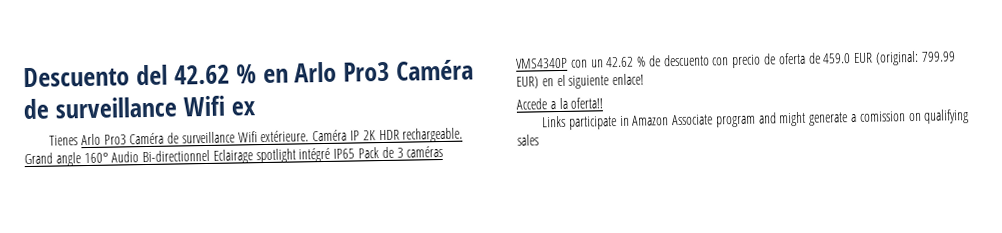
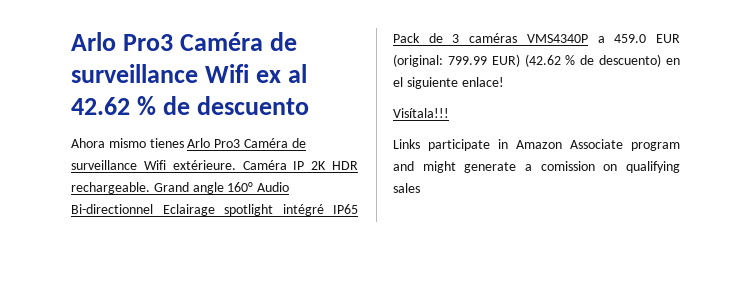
- Descuento del 42.62 % en Arlo Pro3 Caméra de surveillance Wifi ex
- Tienes Arlo Pro3 Caméra de surveillance Wifi extérieure.
+ Arlo Pro3 Caméra de surveillance Wifi ex al 42.62 % de descuento
+ Ahora mismo tienes Arlo Pro3 Caméra de surveillance Wifi extérieure.
- Grand angle 160° Audio Bi-directionnel Eclairage spotlight intégré IP65 Pack de 3 caméras VMS4340P con un 42.62 % de descuento con precio de oferta de 459.0 EUR (original: 799.99 EUR) en el siguiente enlace!
+ Grand angle 160° Audio Bi-directionnel Eclairage spotlight intégré IP65 Pack de 3 caméras VMS4340P a 459.0 EUR (original: 799.99 EUR) (42.62 % de descuento) en el siguiente enlace!
- Accede a la oferta!!
+ Visítala!!!

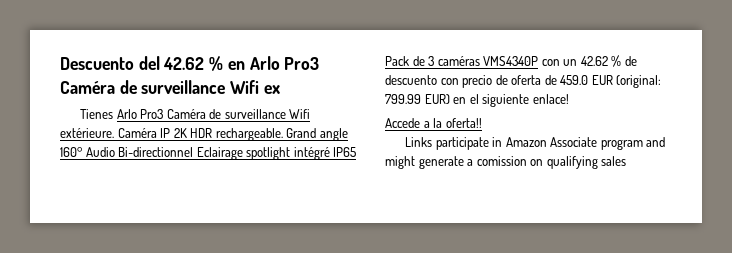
- Arlo Pro3 Caméra de surveillance Wifi ex al 42.62 % de descuento
- Ahora mismo tienes Arlo Pro3 Caméra de surveillance Wifi extérieure.
+ Descuento del 42.62 % en Arlo Pro3 Caméra de surveillance Wifi ex
+ Tienes Arlo Pro3 Caméra de surveillance Wifi extérieure.
- Grand angle 160° Audio Bi-directionnel Eclairage spotlight intégré IP65 Pack de 3 caméras VMS4340P a 459.0 EUR (original: 799.99 EUR) (42.62 % de descuento) en el siguiente enlace!
+ Grand angle 160° Audio Bi-directionnel Eclairage spotlight intégré IP65 Pack de 3 caméras VMS4340P con un 42.62 % de descuento con precio de oferta de 459.0 EUR (original: 799.99 EUR) en el siguiente enlace!
- Visítala!!!
+ Accede a la oferta!!

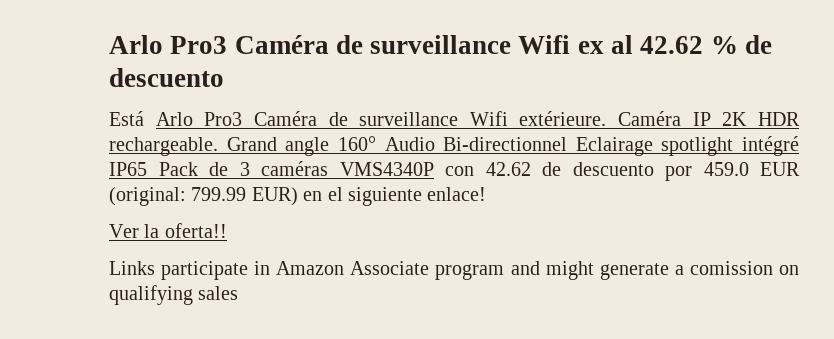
- Descuento del 42.62 % en Arlo Pro3 Caméra de surveillance Wifi ex
- Tienes Arlo Pro3 Caméra de surveillance Wifi extérieure.
+ Arlo Pro3 Caméra de surveillance Wifi ex al 42.62 % de descuento
+ Está Arlo Pro3 Caméra de surveillance Wifi extérieure.
- Grand angle 160° Audio Bi-directionnel Eclairage spotlight intégré IP65 Pack de 3 caméras VMS4340P con un 42.62 % de descuento con precio de oferta de 459.0 EUR (original: 799.99 EUR) en el siguiente enlace!
+ Grand angle 160° Audio Bi-directionnel Eclairage spotlight intégré IP65 Pack de 3 caméras VMS4340P con 42.62 de descuento por 459.0 EUR (original: 799.99 EUR) en el siguiente enlace!
- Accede a la oferta!!
+ Ver la oferta!!

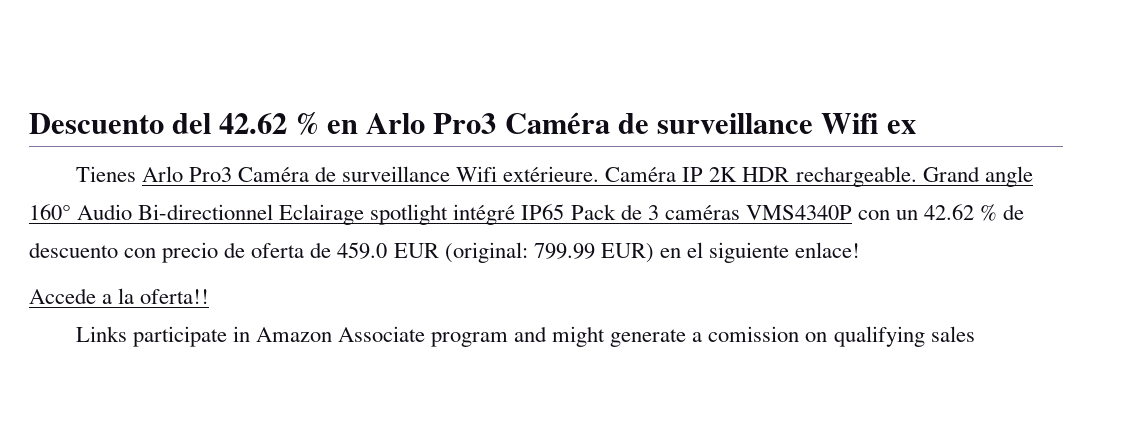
- Arlo Pro3 Caméra de surveillance Wifi ex al 42.62 % de descuento
- Está Arlo Pro3 Caméra de surveillance Wifi extérieure.
+ Descuento del 42.62 % en Arlo Pro3 Caméra de surveillance Wifi ex
+ Tienes Arlo Pro3 Caméra de surveillance Wifi extérieure.
- Grand angle 160° Audio Bi-directionnel Eclairage spotlight intégré IP65 Pack de 3 caméras VMS4340P con 42.62 de descuento por 459.0 EUR (original: 799.99 EUR) en el siguiente enlace!
+ Grand angle 160° Audio Bi-directionnel Eclairage spotlight intégré IP65 Pack de 3 caméras VMS4340P con un 42.62 % de descuento con precio de oferta de 459.0 EUR (original: 799.99 EUR) en el siguiente enlace!
- Ver la oferta!!
+ Accede a la oferta!!

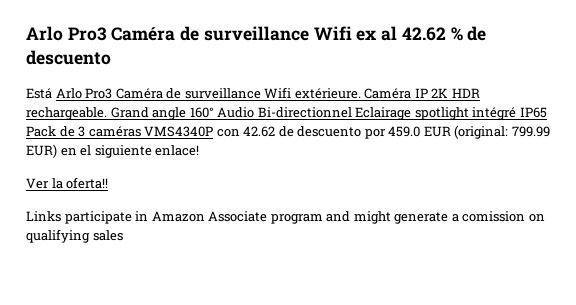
- Descuento del 42.62 % en Arlo Pro3 Caméra de surveillance Wifi ex
- Tienes Arlo Pro3 Caméra de surveillance Wifi extérieure.
+ Arlo Pro3 Caméra de surveillance Wifi ex al 42.62 % de descuento
+ Está Arlo Pro3 Caméra de surveillance Wifi extérieure.
- Grand angle 160° Audio Bi-directionnel Eclairage spotlight intégré IP65 Pack de 3 caméras VMS4340P con un 42.62 % de descuento con precio de oferta de 459.0 EUR (original: 799.99 EUR) en el siguiente enlace!
+ Grand angle 160° Audio Bi-directionnel Eclairage spotlight intégré IP65 Pack de 3 caméras VMS4340P con 42.62 de descuento por 459.0 EUR (original: 799.99 EUR) en el siguiente enlace!
- Accede a la oferta!!
+ Ver la oferta!!

